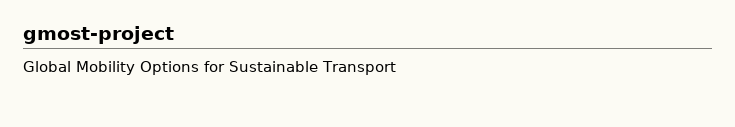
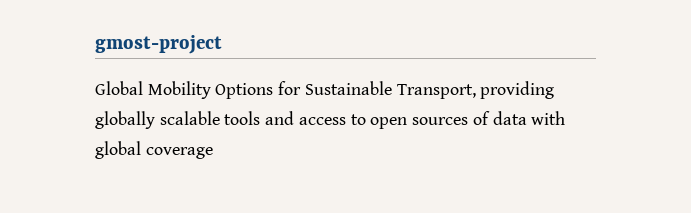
- Global Mobility Options for Sustainable Transport
+ Global Mobility Options for Sustainable Transport, providing globally scalable tools and access to open sources of data with global coverage

